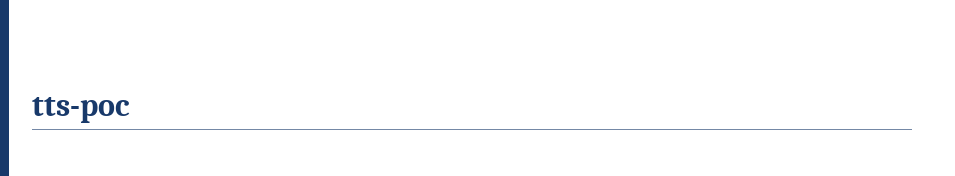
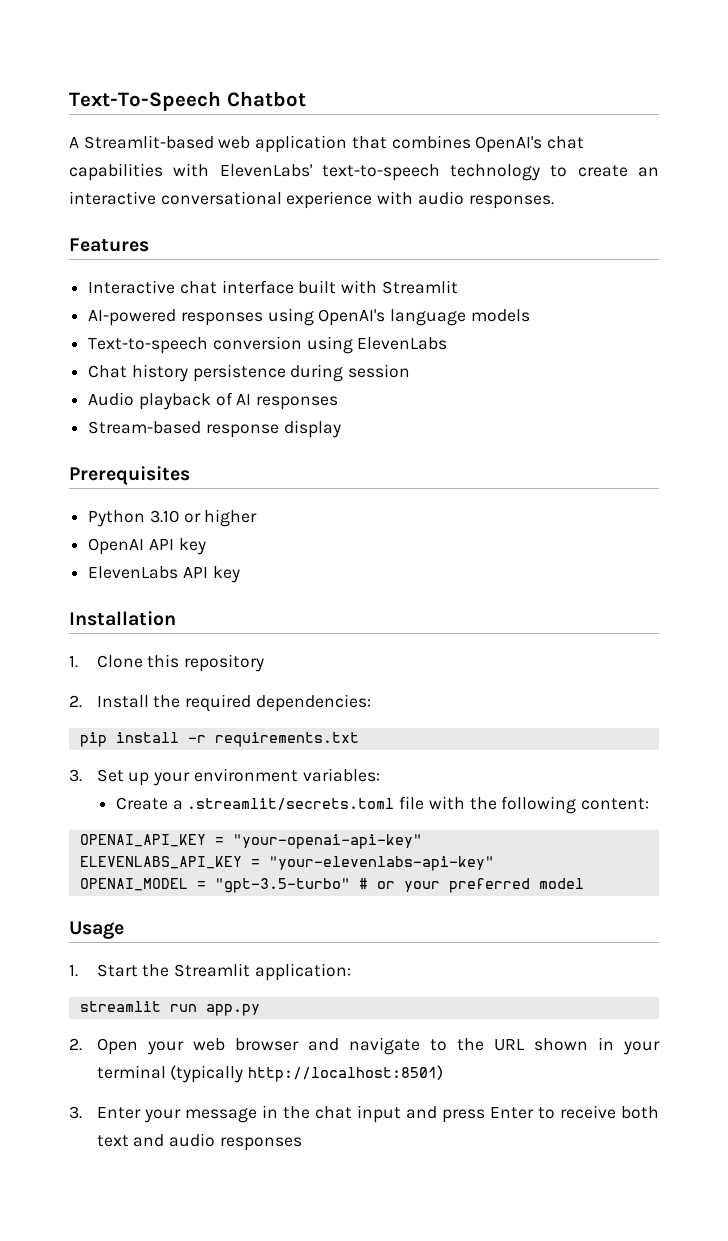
- tts-poc
+ Text-To-Speech Chatbot
+ A Streamlit-based web application that combines OpenAI's chat capabilities with ElevenLabs' text-to-speech technology to create an interactive conversational experience with audio responses.
+ Features
+ Interactive chat interface built with Streamlit
+ AI-powered responses using OpenAI's language models
+ Text-to-speech conversion using ElevenLabs
+ Chat history persistence during session
+ Audio playback of AI responses
+ Stream-based response display
+ Prerequisites
+ Python 3.10 or higher
+ OpenAI API key
+ ElevenLabs API key
+ Installation
+ 1. Clone this repository
+ 2. Install the required dependencies:
+ pip install -r requirements.txt
+ 3. Set up your environment variables:
+ Create a .streamlit/secrets.toml file with the following content:
+ OPENAI_API_KEY = "your-openai-api-key"
+ ELEVENLABS_API_KEY = "your-elevenlabs-api-key"
+ OPENAI_MODEL = "gpt-3.5-turbo" # or your preferred model
+ Usage
+ 1. Start the Streamlit application:
+ streamlit run app.py
+ 2. Open your web browser and navigate to the URL shown in your terminal (typically http://localhost:8501)
+ 3. Enter your message in the chat input and press Enter to receive both text and audio responses

